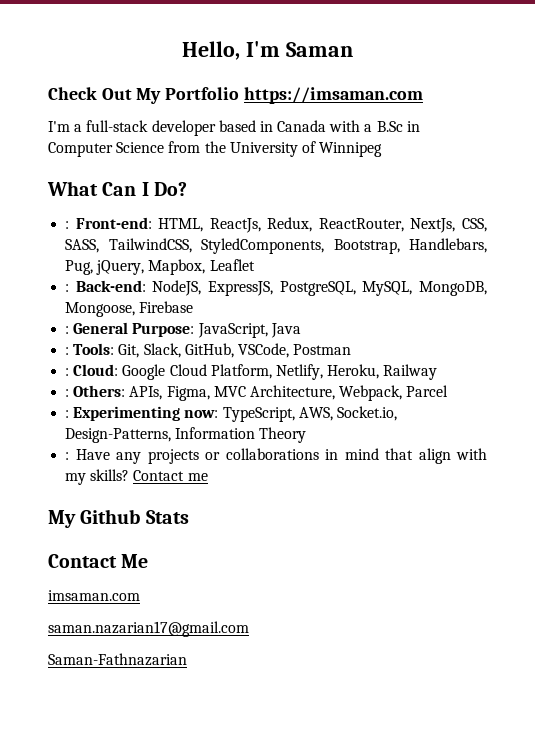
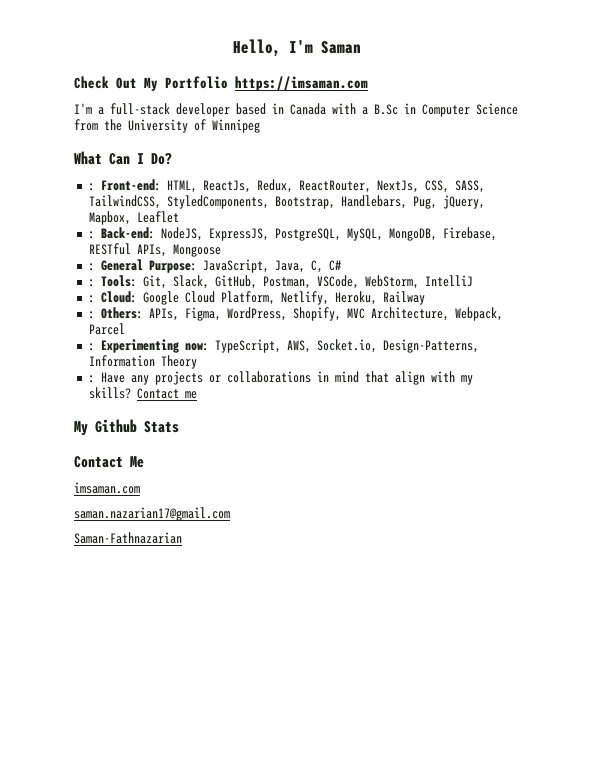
- : Back-end: NodeJS, ExpressJS, PostgreSQL, MySQL, MongoDB, Mongoose, Firebase
+ : Back-end: NodeJS, ExpressJS, PostgreSQL, MySQL, MongoDB, Firebase, RESTful APIs, Mongoose
- : General Purpose: JavaScript, Java
+ : General Purpose: JavaScript, Java, C, C#
- : Tools: Git, Slack, GitHub, VSCode, Postman
+ : Tools: Git, Slack, GitHub, Postman, VSCode, WebStorm, IntelliJ
- : Others: APIs, Figma, MVC Architecture, Webpack, Parcel
+ : Others: APIs, Figma, WordPress, Shopify, MVC Architecture, Webpack, Parcel

